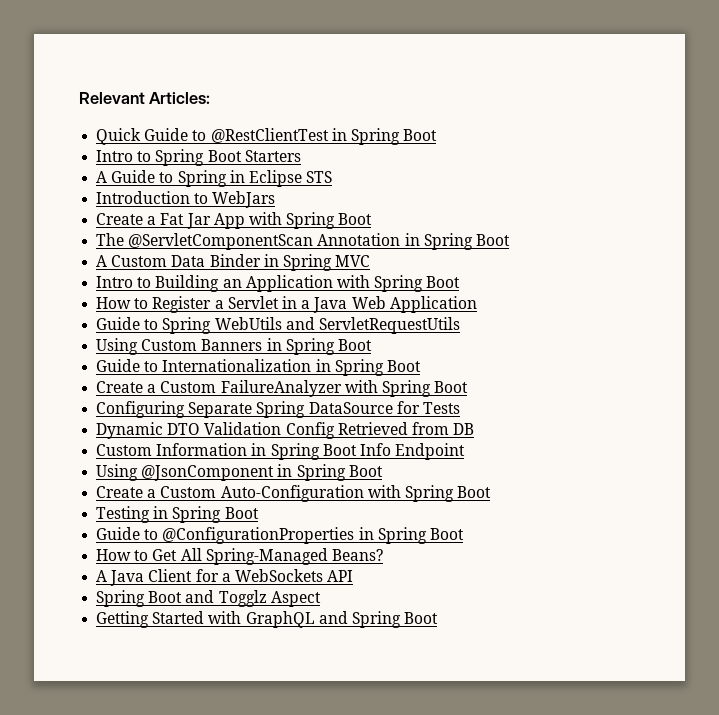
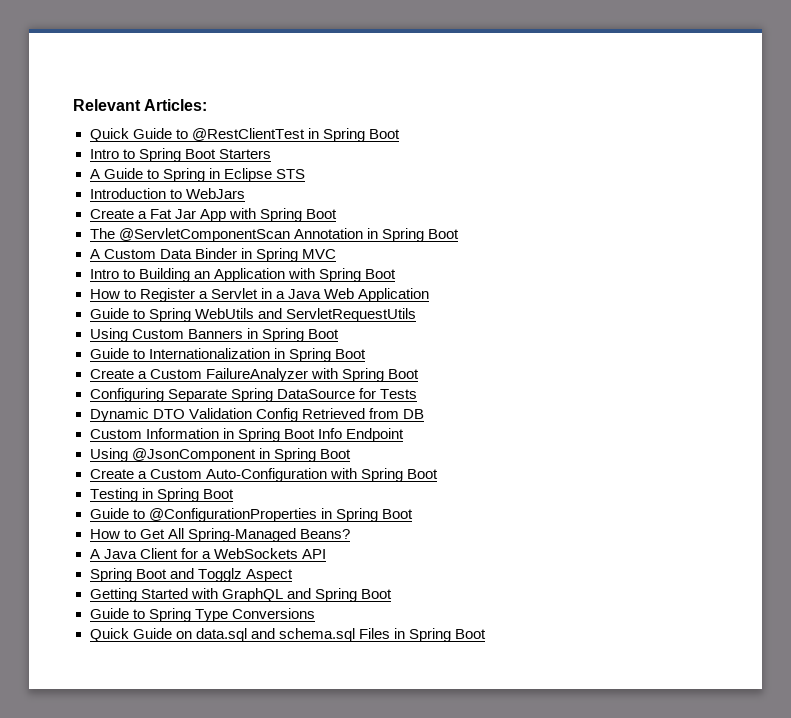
+ Guide to Spring Type Conversions
+ Quick Guide on data.sql and schema.sql Files in Spring Boot

